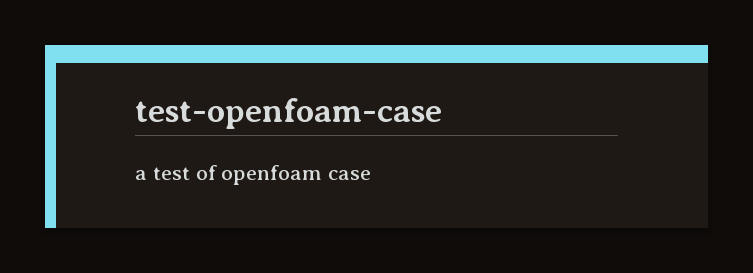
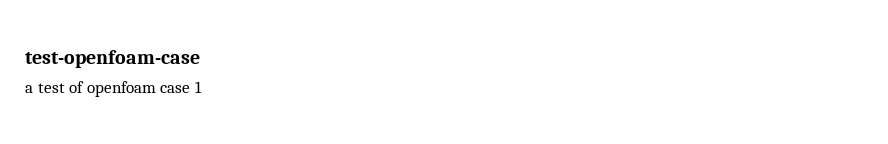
- a test of openfoam case
+ a test of openfoam case 1

